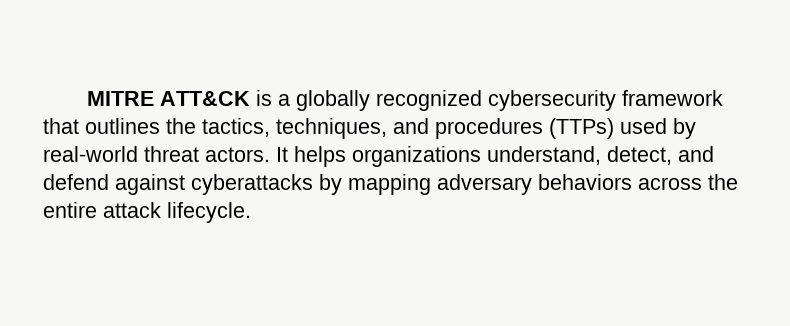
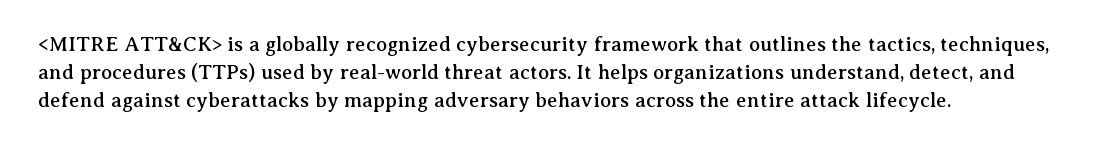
- MITRE ATT&CK is a globally recognized cybersecurity framework that outlines the tactics, techniques, and procedures (TTPs) used by real-world threat actors.
+ <MITRE ATT&CK> is a globally recognized cybersecurity framework that outlines the tactics, techniques, and procedures (TTPs) used by real-world threat actors.

